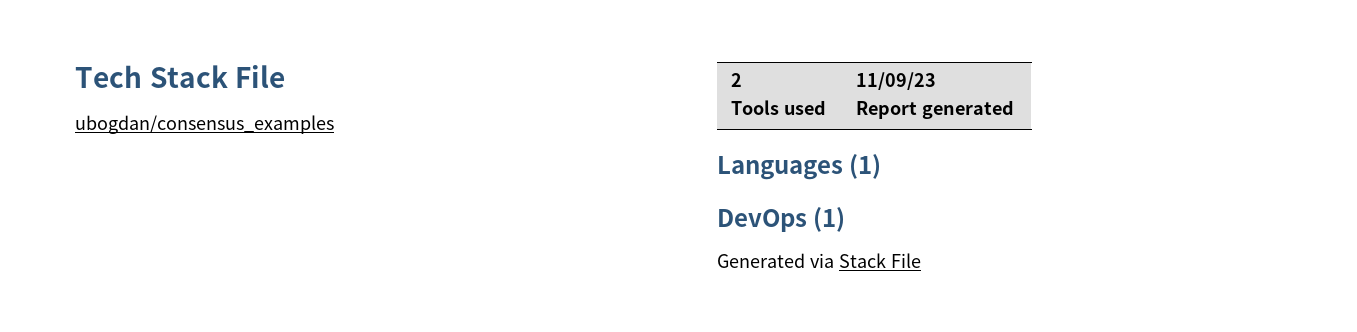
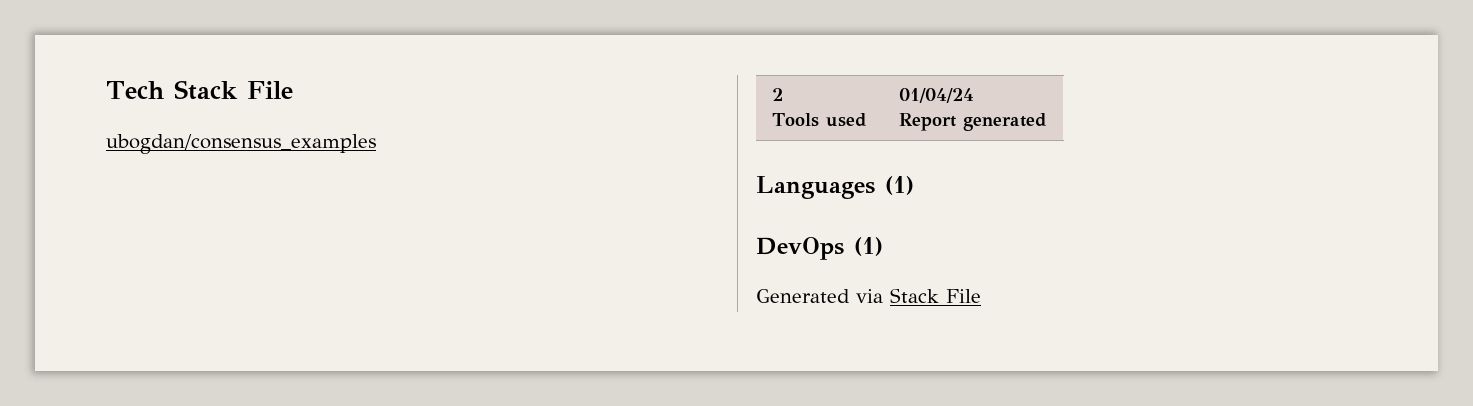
  2
- Tools used | 11/09/23
+ Tools used | 01/04/24

